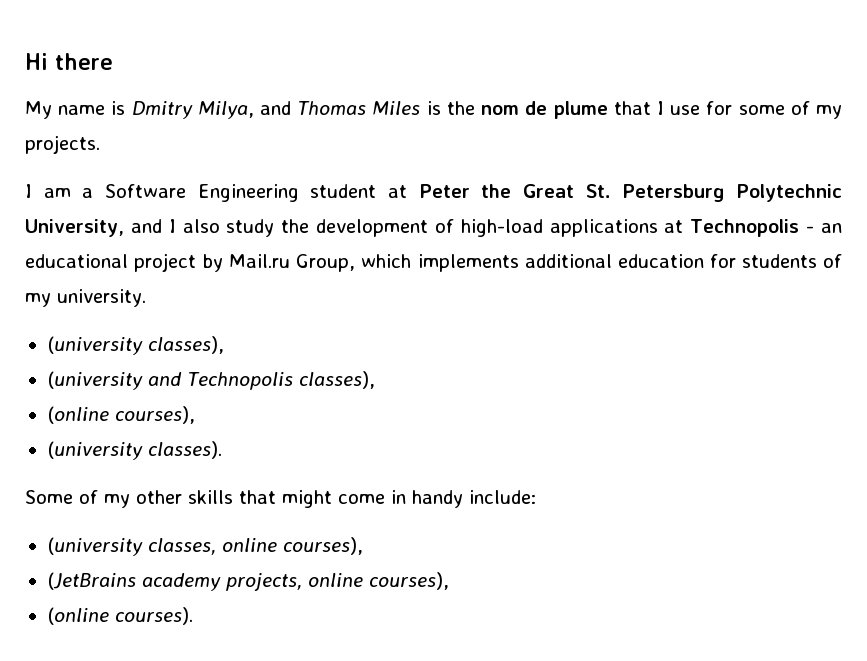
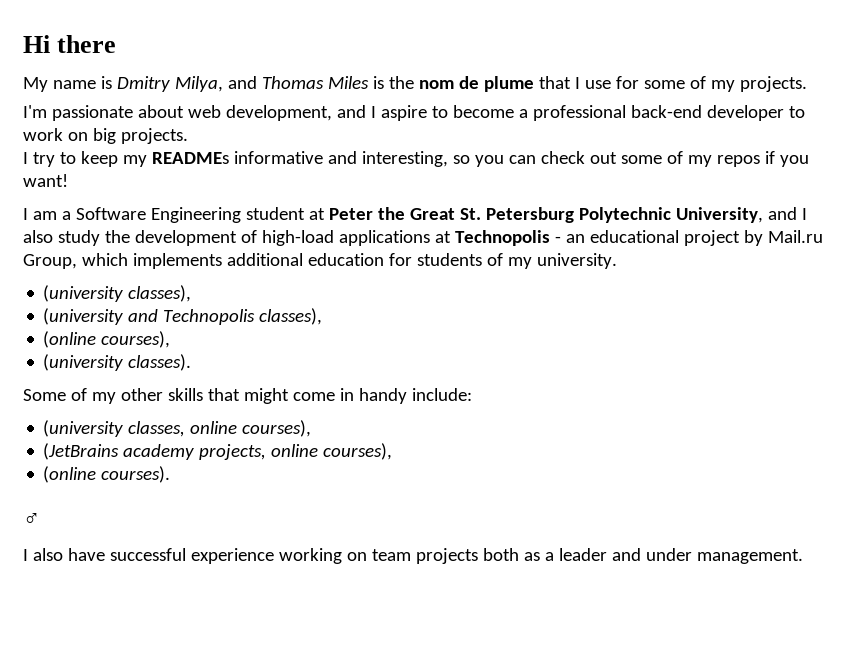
+ I'm passionate about web development, and I aspire to become a professional back-end developer to work on big projects.
+ I try to keep my READMEs informative and interesting, so you can check out some of my repos if you want!
+ ♂
+ I also have successful experience working on team projects both as a leader and under management.

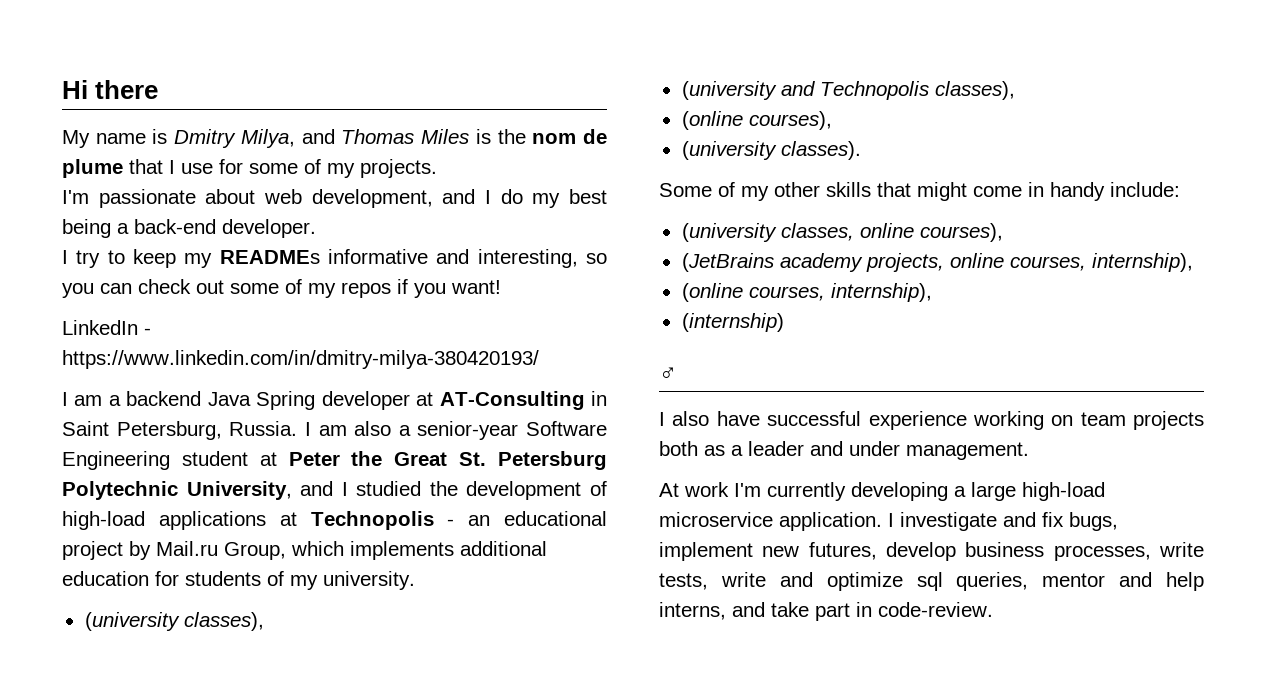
- I'm passionate about web development, and I aspire to become a professional back-end developer to work on big projects.
+ I'm passionate about web development, and I do my best being a back-end developer.
+ LinkedIn - https://www.linkedin.com/in/dmitry-milya-380420193/
- I am a Software Engineering student at Peter the Great St. Petersburg Polytechnic University, and I also study the development of high-load applications at Technopolis - an educational project by Mail.ru Group, which implements additional education for students of my university.
+ I am a backend Java Spring developer at AT-Consulting in Saint Petersburg, Russia. I am also a senior-year Software Engineering student at Peter the Great St. Petersburg Polytechnic University, and I studied the development of high-load applications at Technopolis - an educational project by Mail.ru Group, which implements additional education for students of my university.
- (JetBrains academy projects, online courses),
- (online courses).
+ (JetBrains academy projects, online courses, internship),
+ (online courses, internship),
+ (internship)
+ At work I'm currently developing a large high-load microservice application. I investigate and fix bugs, implement new futures, develop business processes, write tests, write and optimize sql queries, mentor and help interns, and take part in code-review.

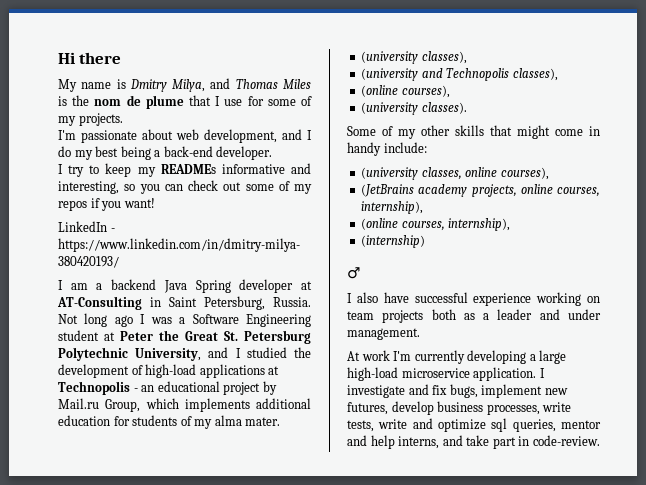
- I am also a senior-year Software Engineering student at Peter the Great St. Petersburg Polytechnic University, and I studied the development of high-load applications at Technopolis - an educational project by Mail.ru Group, which implements additional education for students of my university.
+ Not long ago I was a Software Engineering student at Peter the Great St. Petersburg Polytechnic University, and I studied the development of high-load applications at Technopolis - an educational project by Mail.ru Group, which implements additional education for students of my alma mater.

